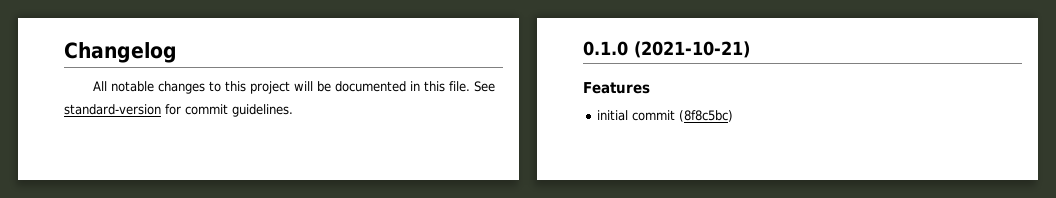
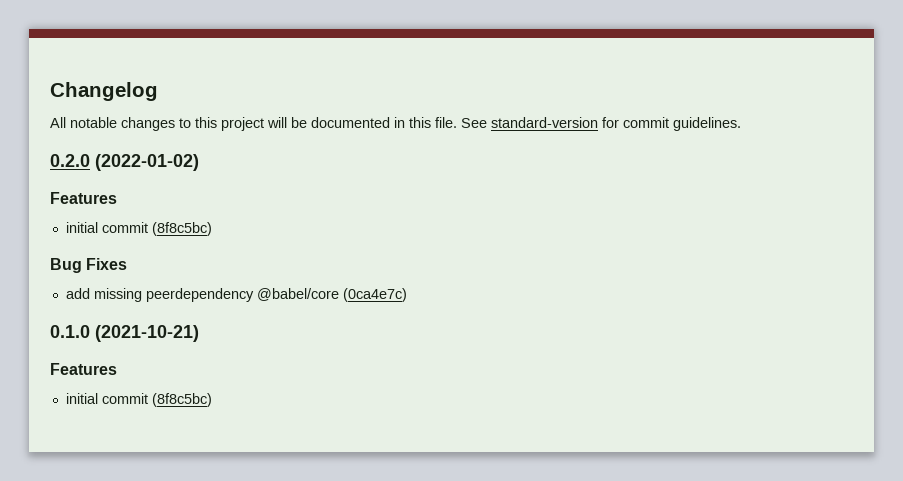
+ 0.2.0 (2022-01-02)
+ Features
+ initial commit (8f8c5bc)
+ Bug Fixes
+ add missing peerdependency @babel/core (0ca4e7c)

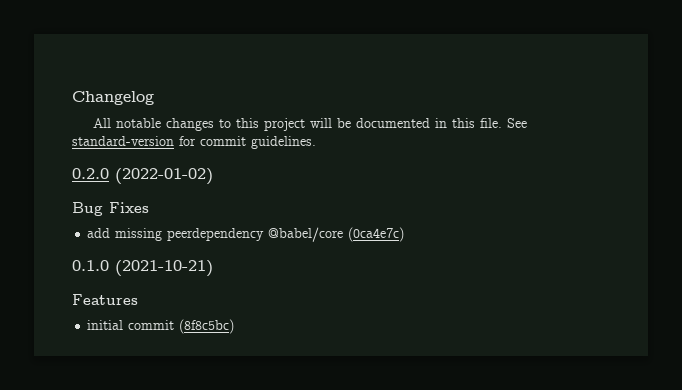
  0.2.0 (2022-01-02)
- Features
- initial commit (8f8c5bc)

